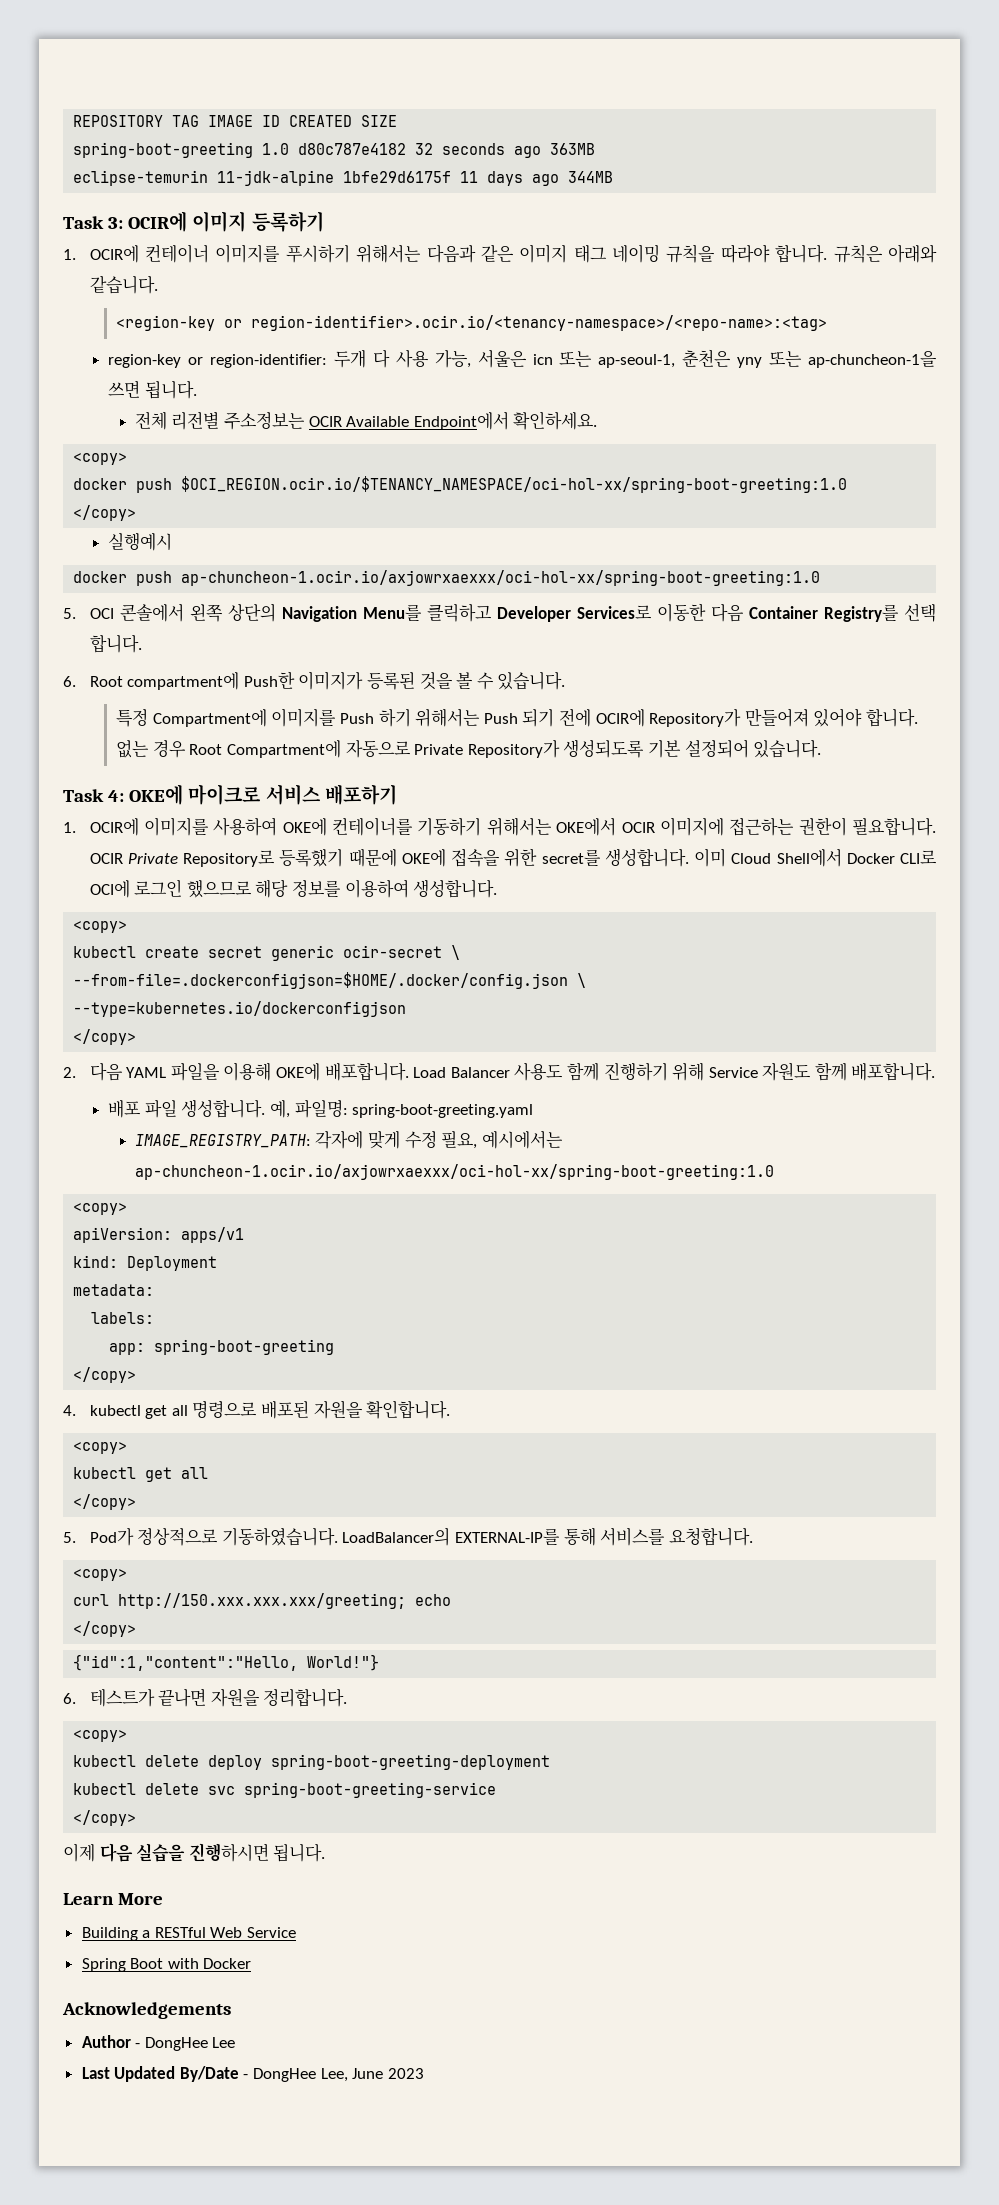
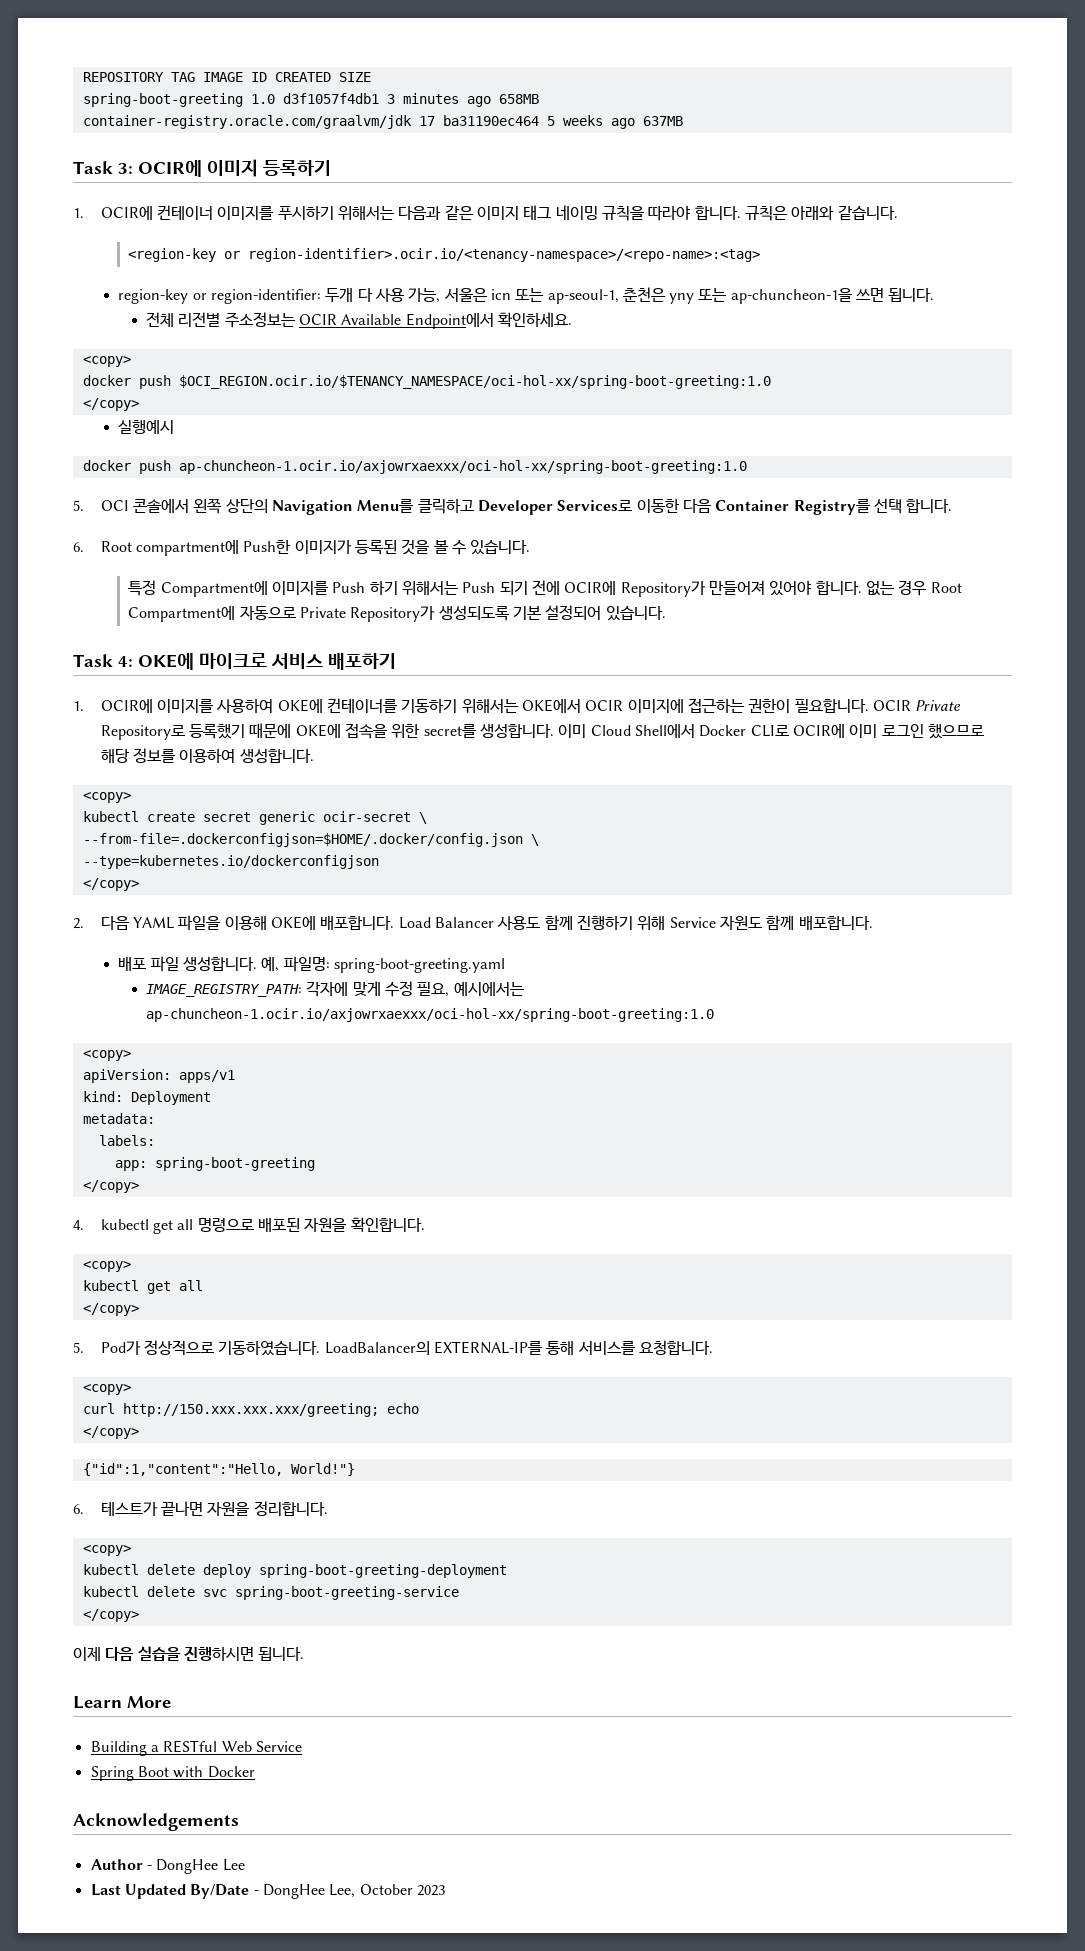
- spring-boot-greeting 1.0 d80c787e4182 32 seconds ago 363MB
- eclipse-temurin 11-jdk-alpine 1bfe29d6175f 11 days ago 344MB
+ spring-boot-greeting 1.0 d3f1057f4db1 3 minutes ago 658MB
+ container-registry.oracle.com/graalvm/jdk 17 ba31190ec464 5 weeks ago 637MB
- 이미 Cloud Shell에서 Docker CLI로 OCI에 로그인 했으므로 해당 정보를 이용하여 생성합니다.
+ 이미 Cloud Shell에서 Docker CLI로 OCIR에 이미 로그인 했으므로 해당 정보를 이용하여 생성합니다.
- Last Updated By/Date - DongHee Lee, June 2023
+ Last Updated By/Date - DongHee Lee, October 2023

